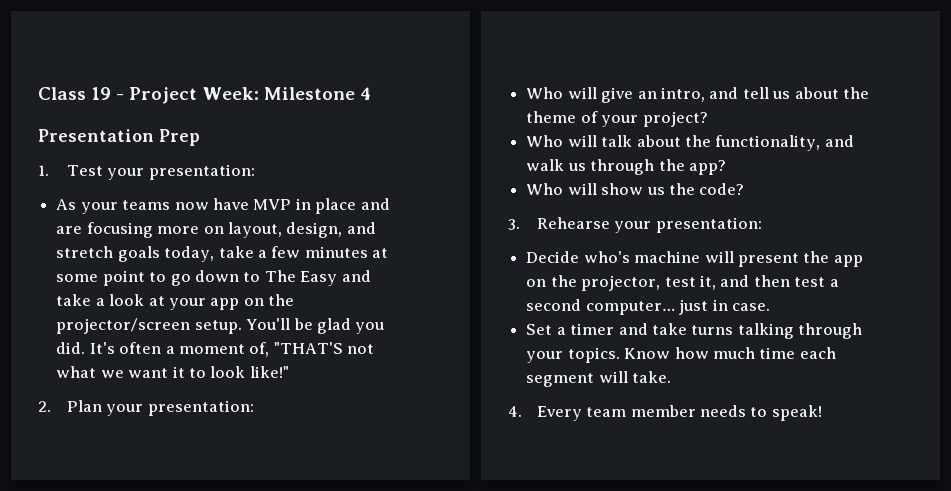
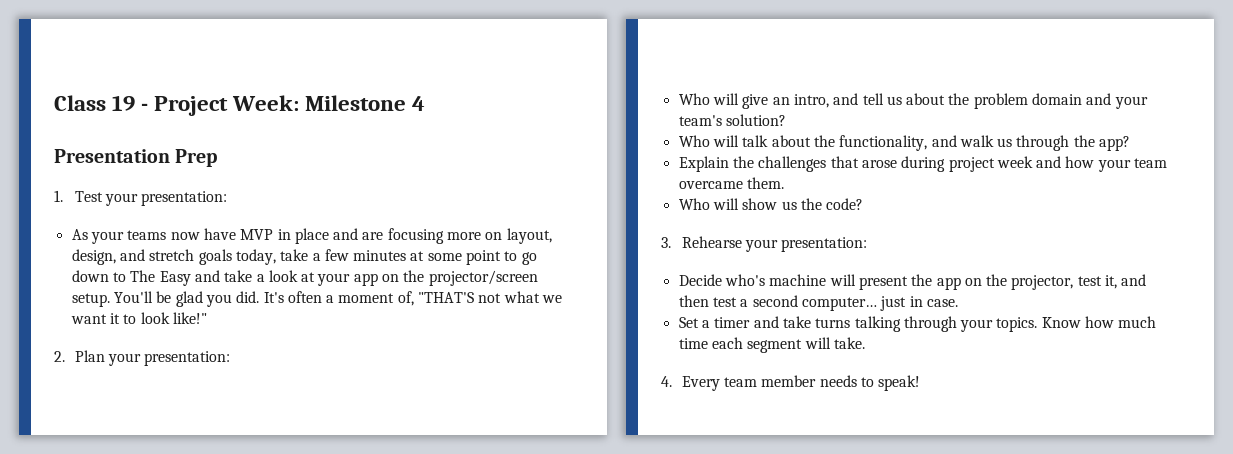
- Who will give an intro, and tell us about the theme of your project?
+ Who will give an intro, and tell us about the problem domain and your team's solution?
+ Explain the challenges that arose during project week and how your team overcame them.

